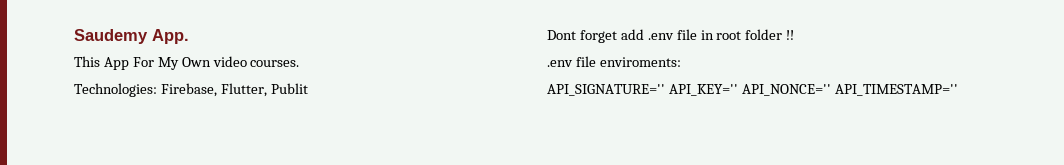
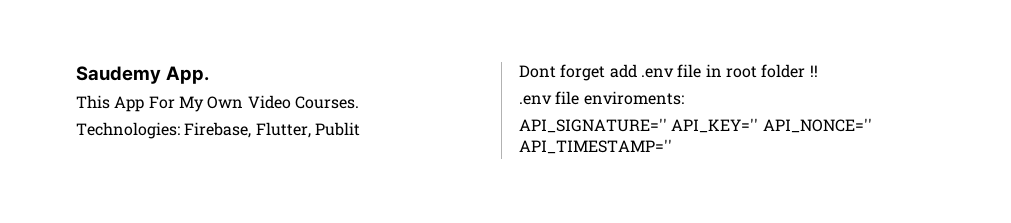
- This App For My Own video courses.
+ This App For My Own Video Courses.

